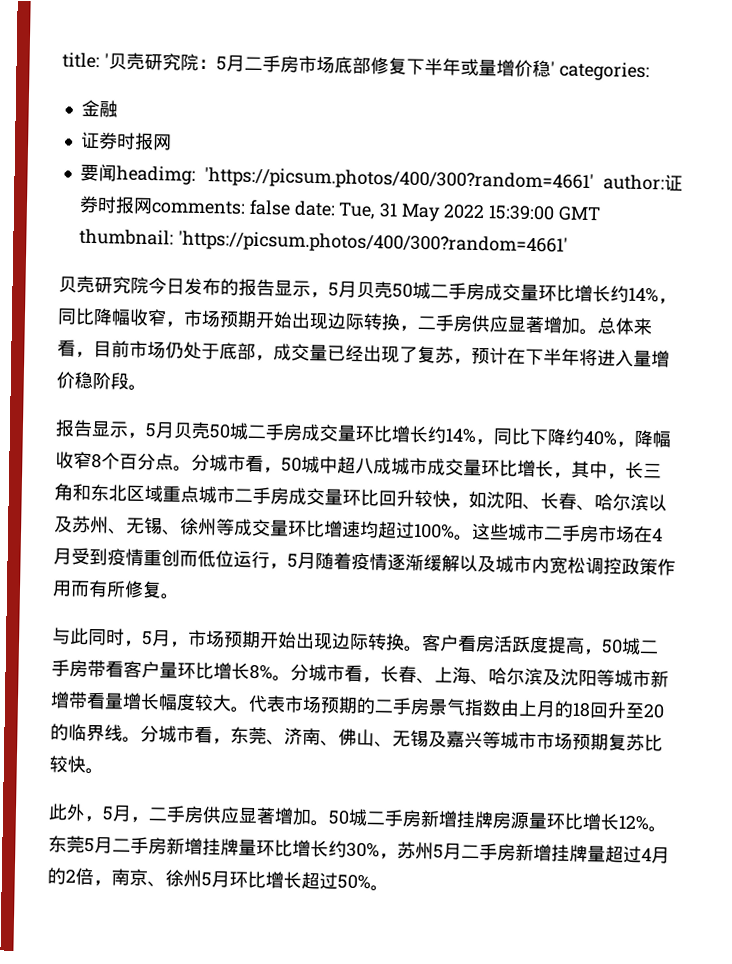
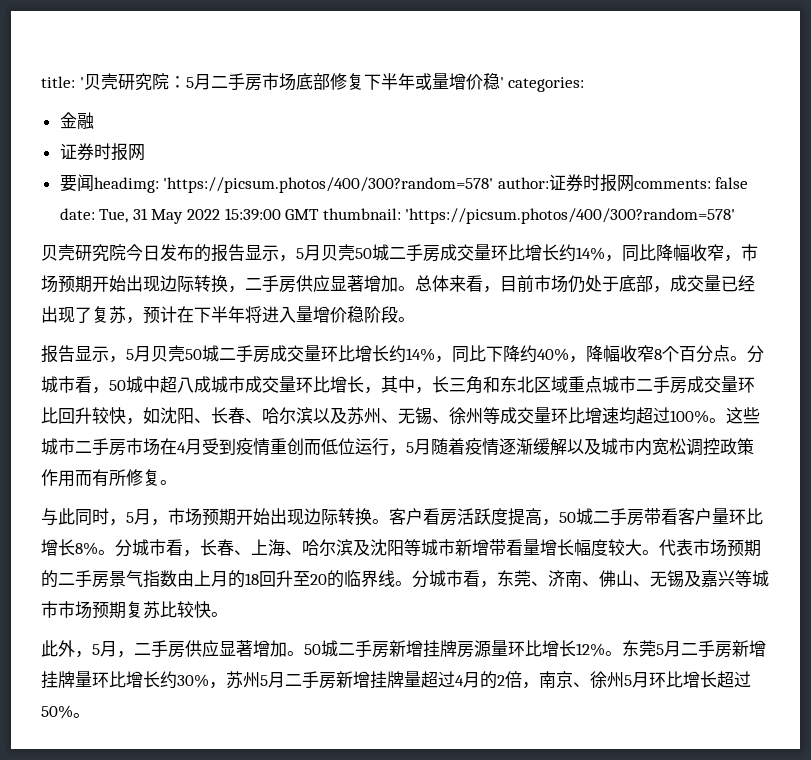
- 要闻headimg: 'https://picsum.photos/400/300?random=4661' author:证券时报网comments: false date: Tue, 31 May 2022 15:39:00 GMT thumbnail: 'https://picsum.photos/400/300?random=4661'
+ 要闻headimg: 'https://picsum.photos/400/300?random=578' author:证券时报网comments: false date: Tue, 31 May 2022 15:39:00 GMT thumbnail: 'https://picsum.photos/400/300?random=578'

